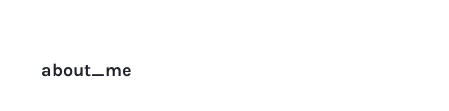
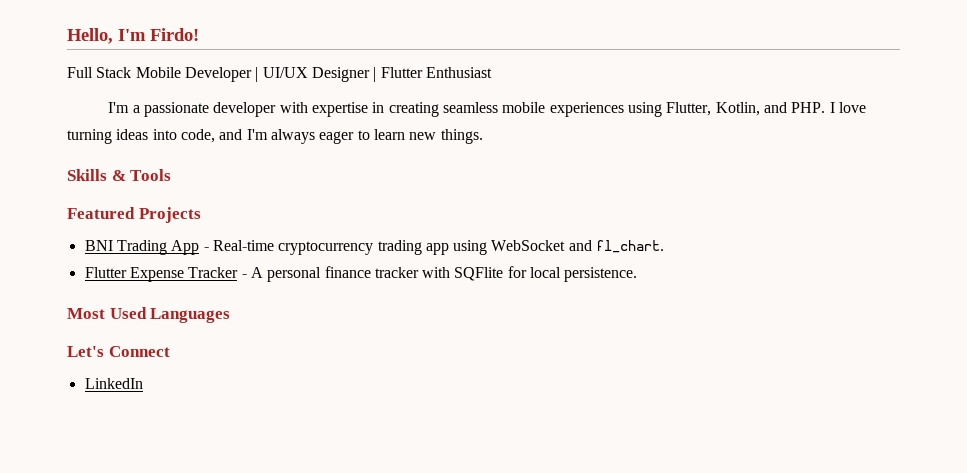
- about_me
+ Hello, I'm Firdo!
+ Full Stack Mobile Developer | UI/UX Designer | Flutter Enthusiast
+ I'm a passionate developer with expertise in creating seamless mobile experiences using Flutter, Kotlin, and PHP. I love turning ideas into code, and I'm always eager to learn new things.
+ Skills & Tools
+ Featured Projects
+ BNI Trading App - Real-time cryptocurrency trading app using WebSocket and fl_chart.
+ Flutter Expense Tracker - A personal finance tracker with SQFlite for local persistence.
+ Most Used Languages
+ Let's Connect
+ LinkedIn

